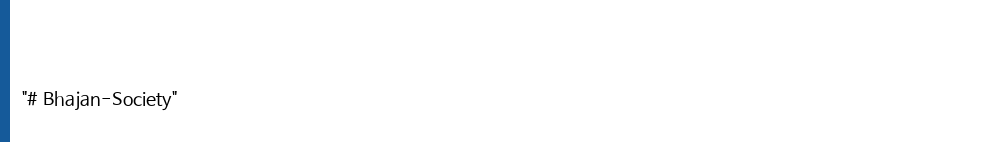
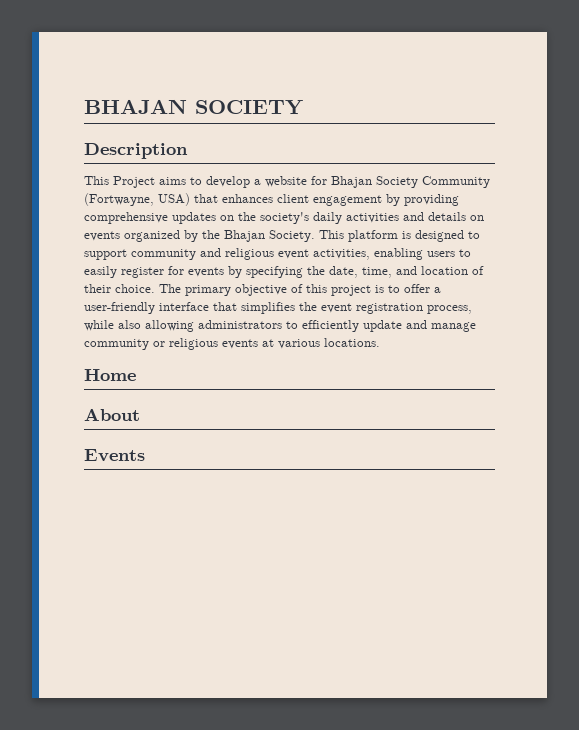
- "# Bhajan-Society"
+ BHAJAN SOCIETY
+ Description
+ This Project aims to develop a website for Bhajan Society Community (Fortwayne, USA) that enhances client engagement by providing comprehensive updates on the society's daily activities and details on events organized by the Bhajan Society. This platform is designed to support community and religious event activities, enabling users to easily register for events by specifying the date, time, and location of their choice. The primary objective of this project is to offer a user-friendly interface that simplifies the event registration process, while also allowing administrators to efficiently update and manage community or religious events at various locations.
+ Home
+ About
+ Events

